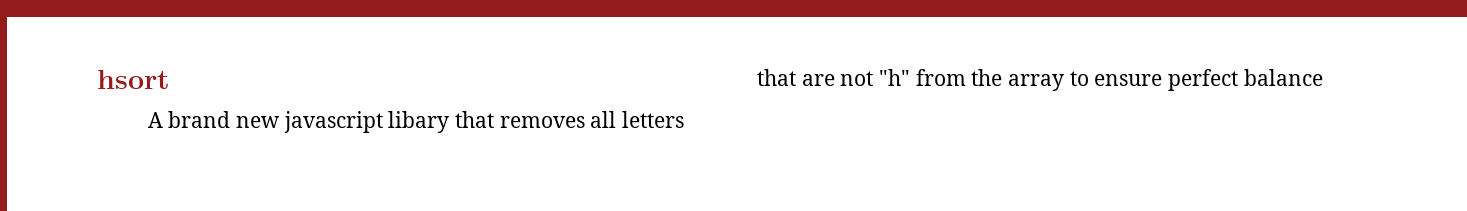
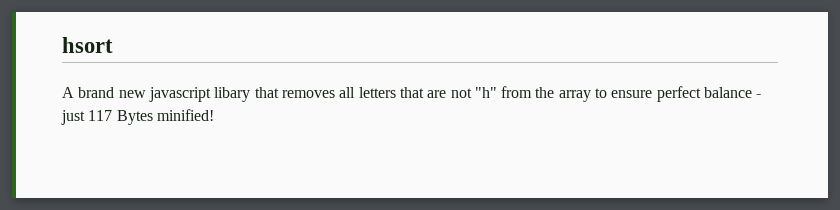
- A brand new javascript libary that removes all letters that are not "h" from the array to ensure perfect balance
+ A brand new javascript libary that removes all letters that are not "h" from the array to ensure perfect balance - just 117 Bytes minified!

